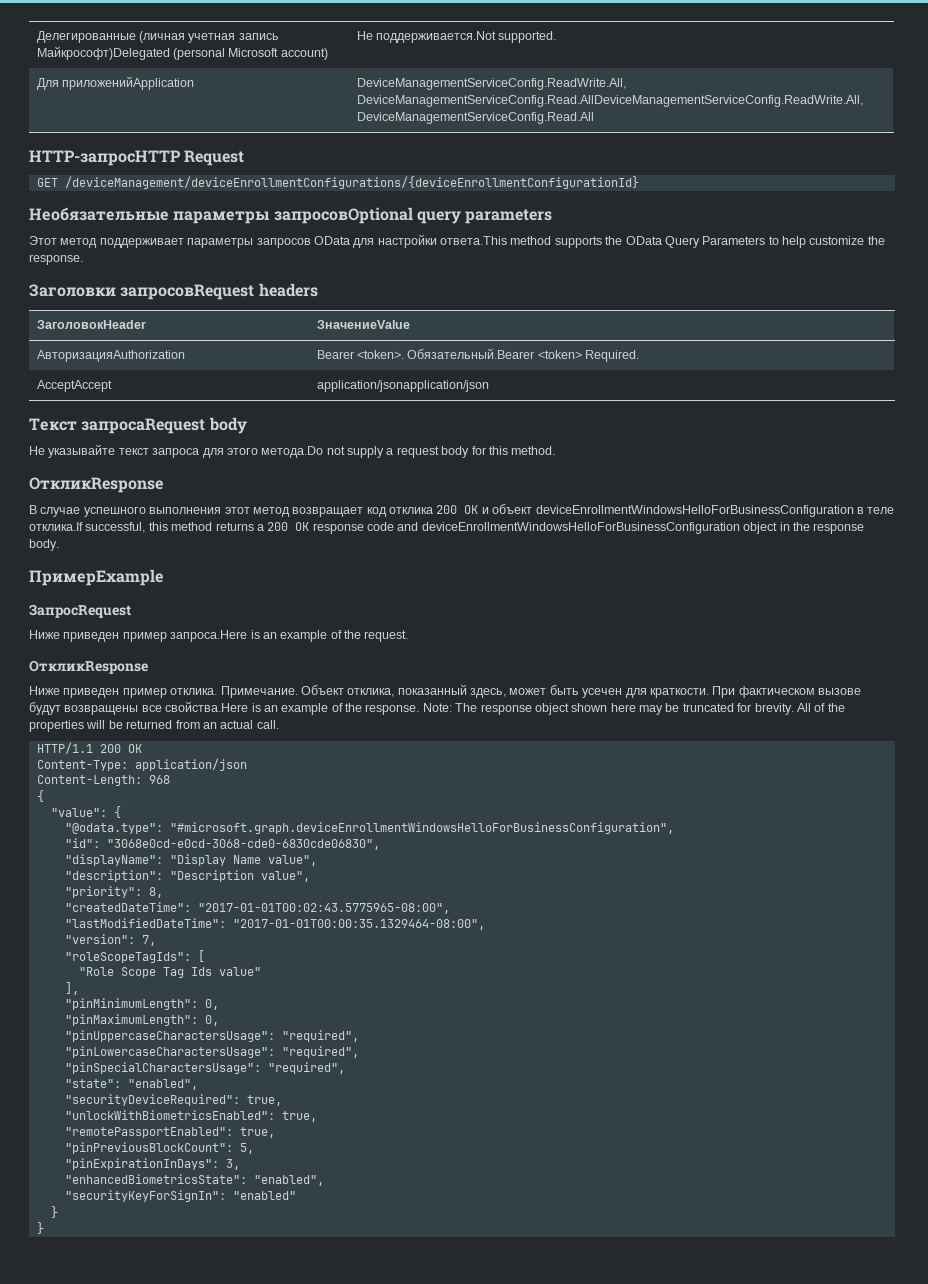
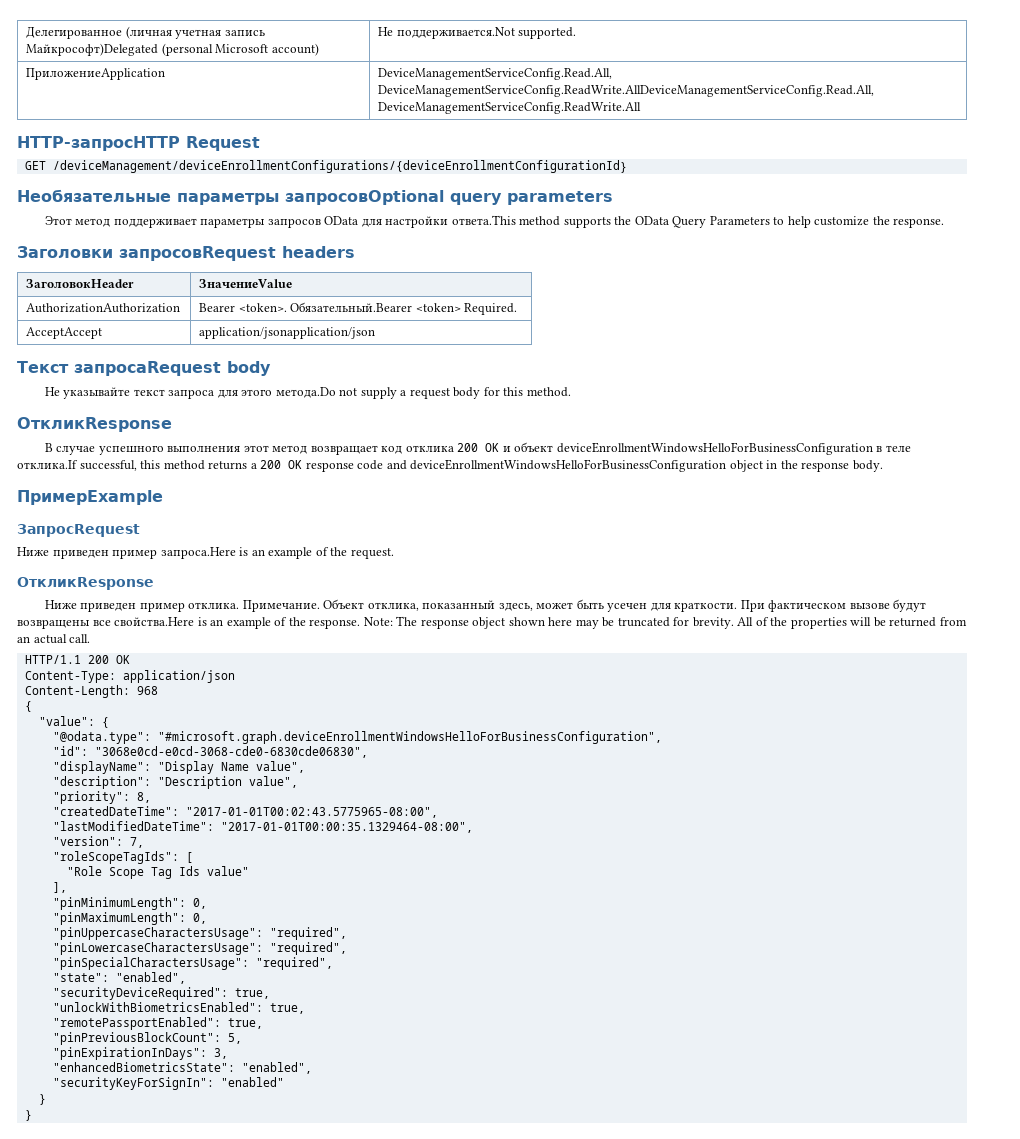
- Делегированные (личная учетная запись Майкрософт)Delegated (personal Microsoft account) | Не поддерживается.Not supported.
+ Делегированное (личная учетная запись Майкрософт)Delegated (personal Microsoft account) | Не поддерживается.Not supported.
- Для приложенийApplication | DeviceManagementServiceConfig.ReadWrite.All, DeviceManagementServiceConfig.Read.AllDeviceManagementServiceConfig.ReadWrite.All, DeviceManagementServiceConfig.Read.All
+ ПриложениеApplication | DeviceManagementServiceConfig.Read.All, DeviceManagementServiceConfig.ReadWrite.AllDeviceManagementServiceConfig.Read.All, DeviceManagementServiceConfig.ReadWrite.All
- АвторизацияAuthorization | Bearer <token>. Обязательный.Bearer <token> Required.
+ AuthorizationAuthorization | Bearer <token>. Обязательный.Bearer <token> Required.

